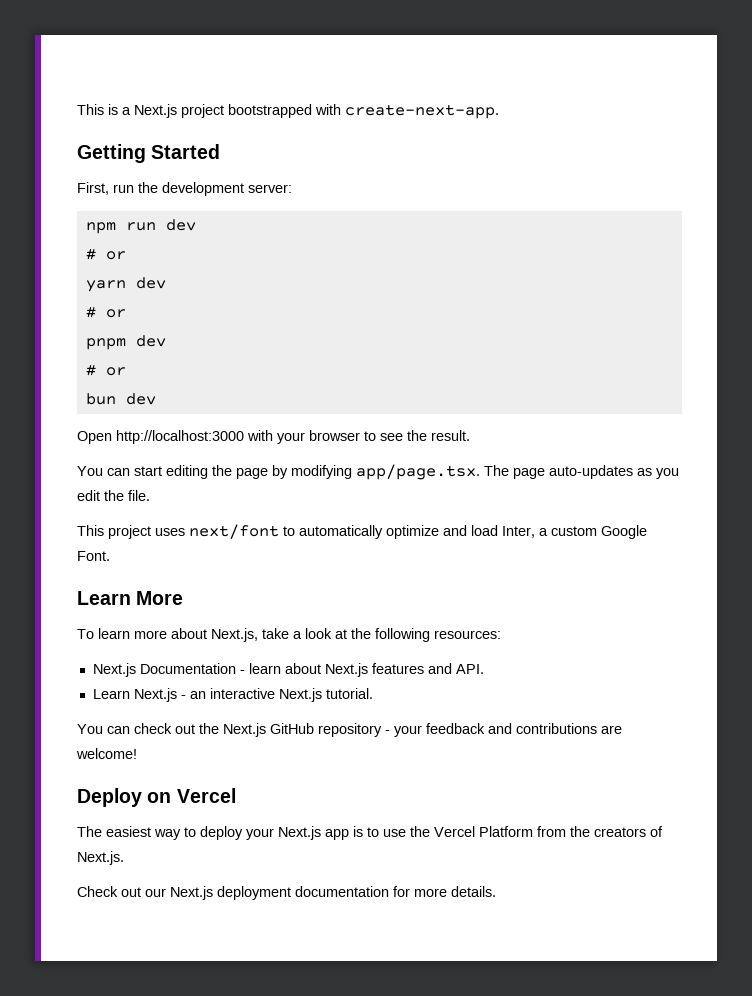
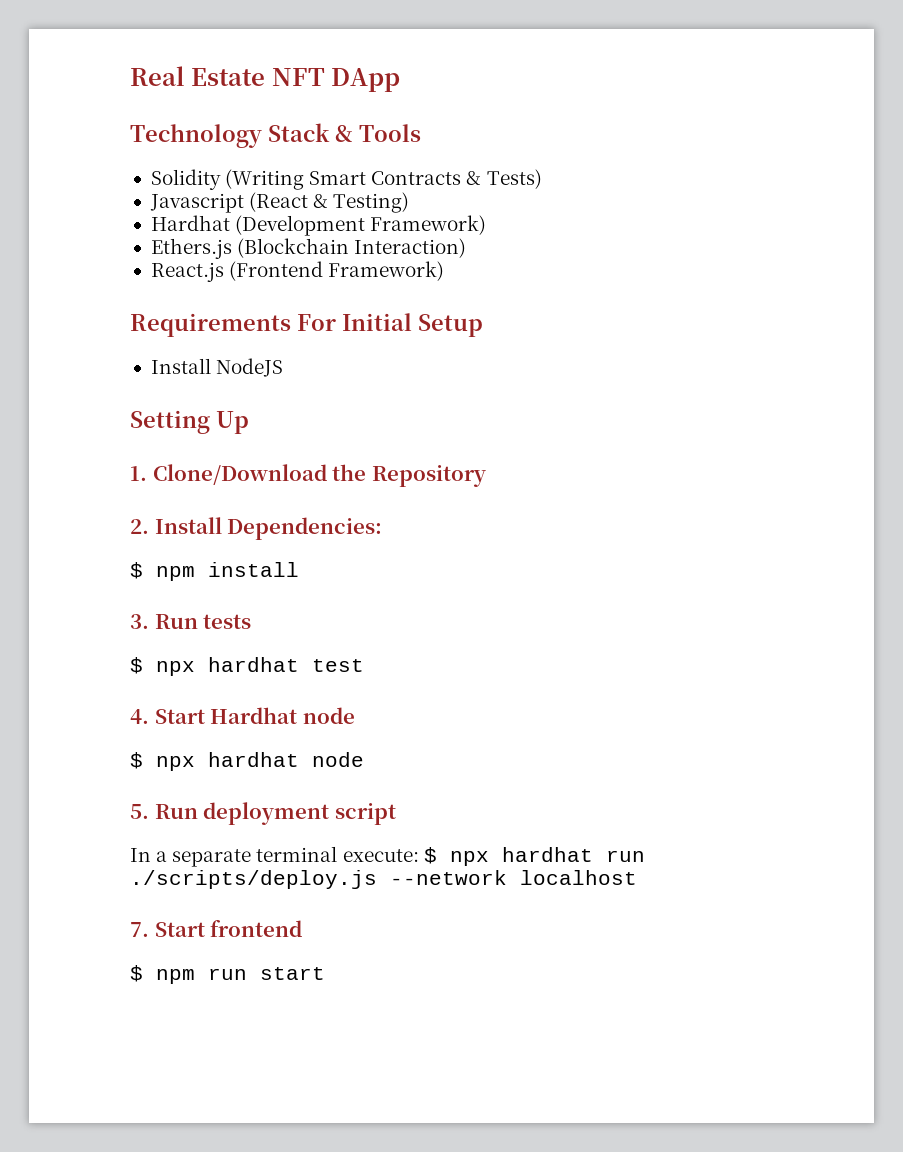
- This is a Next.js project bootstrapped with create-next-app.
- Getting Started
- First, run the development server:
- npm run dev
- # or
- yarn dev
- # or
- pnpm dev
- # or
- bun dev
- Open http://localhost:3000 with your browser to see the result.
- You can start editing the page by modifying app/page.tsx. The page auto-updates as you edit the file.
- This project uses next/font to automatically optimize and load Inter, a custom Google Font.
- Learn More
- To learn more about Next.js, take a look at the following resources:
- Next.js Documentation - learn about Next.js features and API.
- Learn Next.js - an interactive Next.js tutorial.
- You can check out the Next.js GitHub repository - your feedback and contributions are welcome!
- Deploy on Vercel
- The easiest way to deploy your Next.js app is to use the Vercel Platform from the creators of Next.js.
- Check out our Next.js deployment documentation for more details.
+ Real Estate NFT DApp
+ Technology Stack & Tools
+ Solidity (Writing Smart Contracts & Tests)
+ Javascript (React & Testing)
+ Hardhat (Development Framework)
+ Ethers.js (Blockchain Interaction)
+ React.js (Frontend Framework)
+ Requirements For Initial Setup
+ Install NodeJS
+ Setting Up
+ 1. Clone/Download the Repository
+ 2. Install Dependencies:
+ $ npm install
+ 3. Run tests
+ $ npx hardhat test
+ 4. Start Hardhat node
+ $ npx hardhat node
+ 5. Run deployment script
+ In a separate terminal execute: $ npx hardhat run ./scripts/deploy.js --network localhost
+ 7. Start frontend
+ $ npm run start

